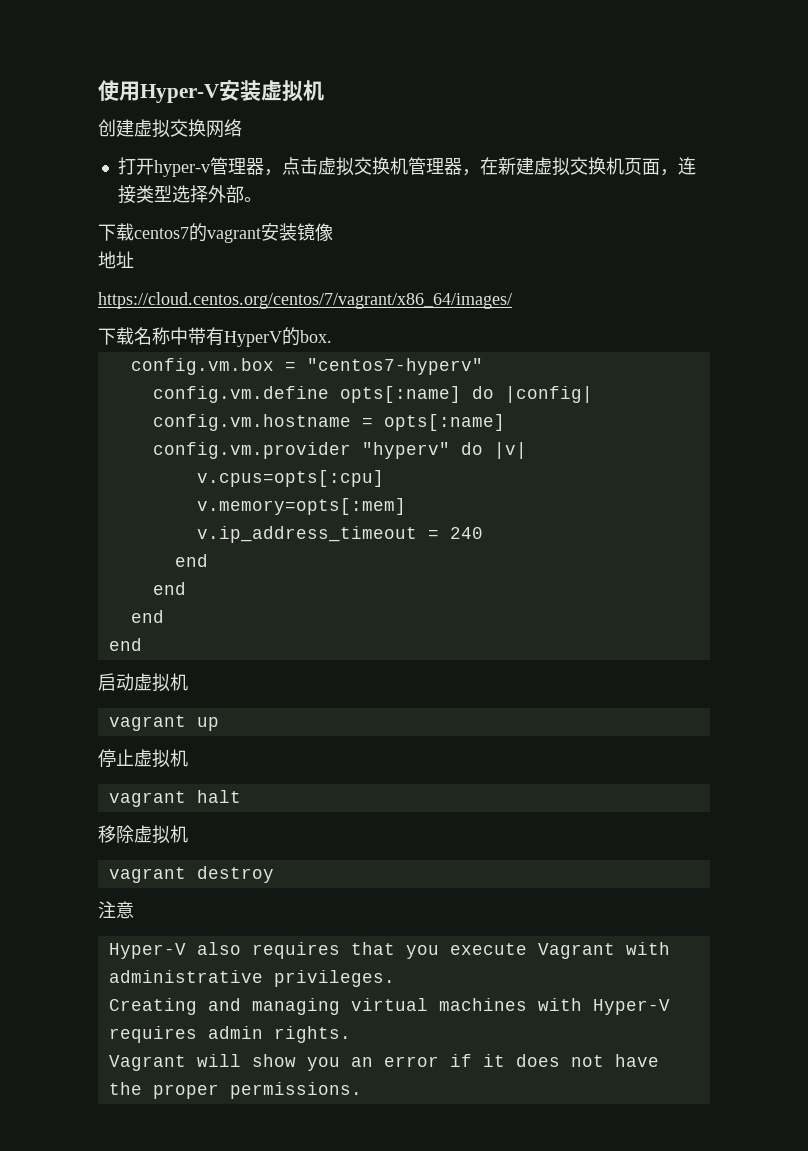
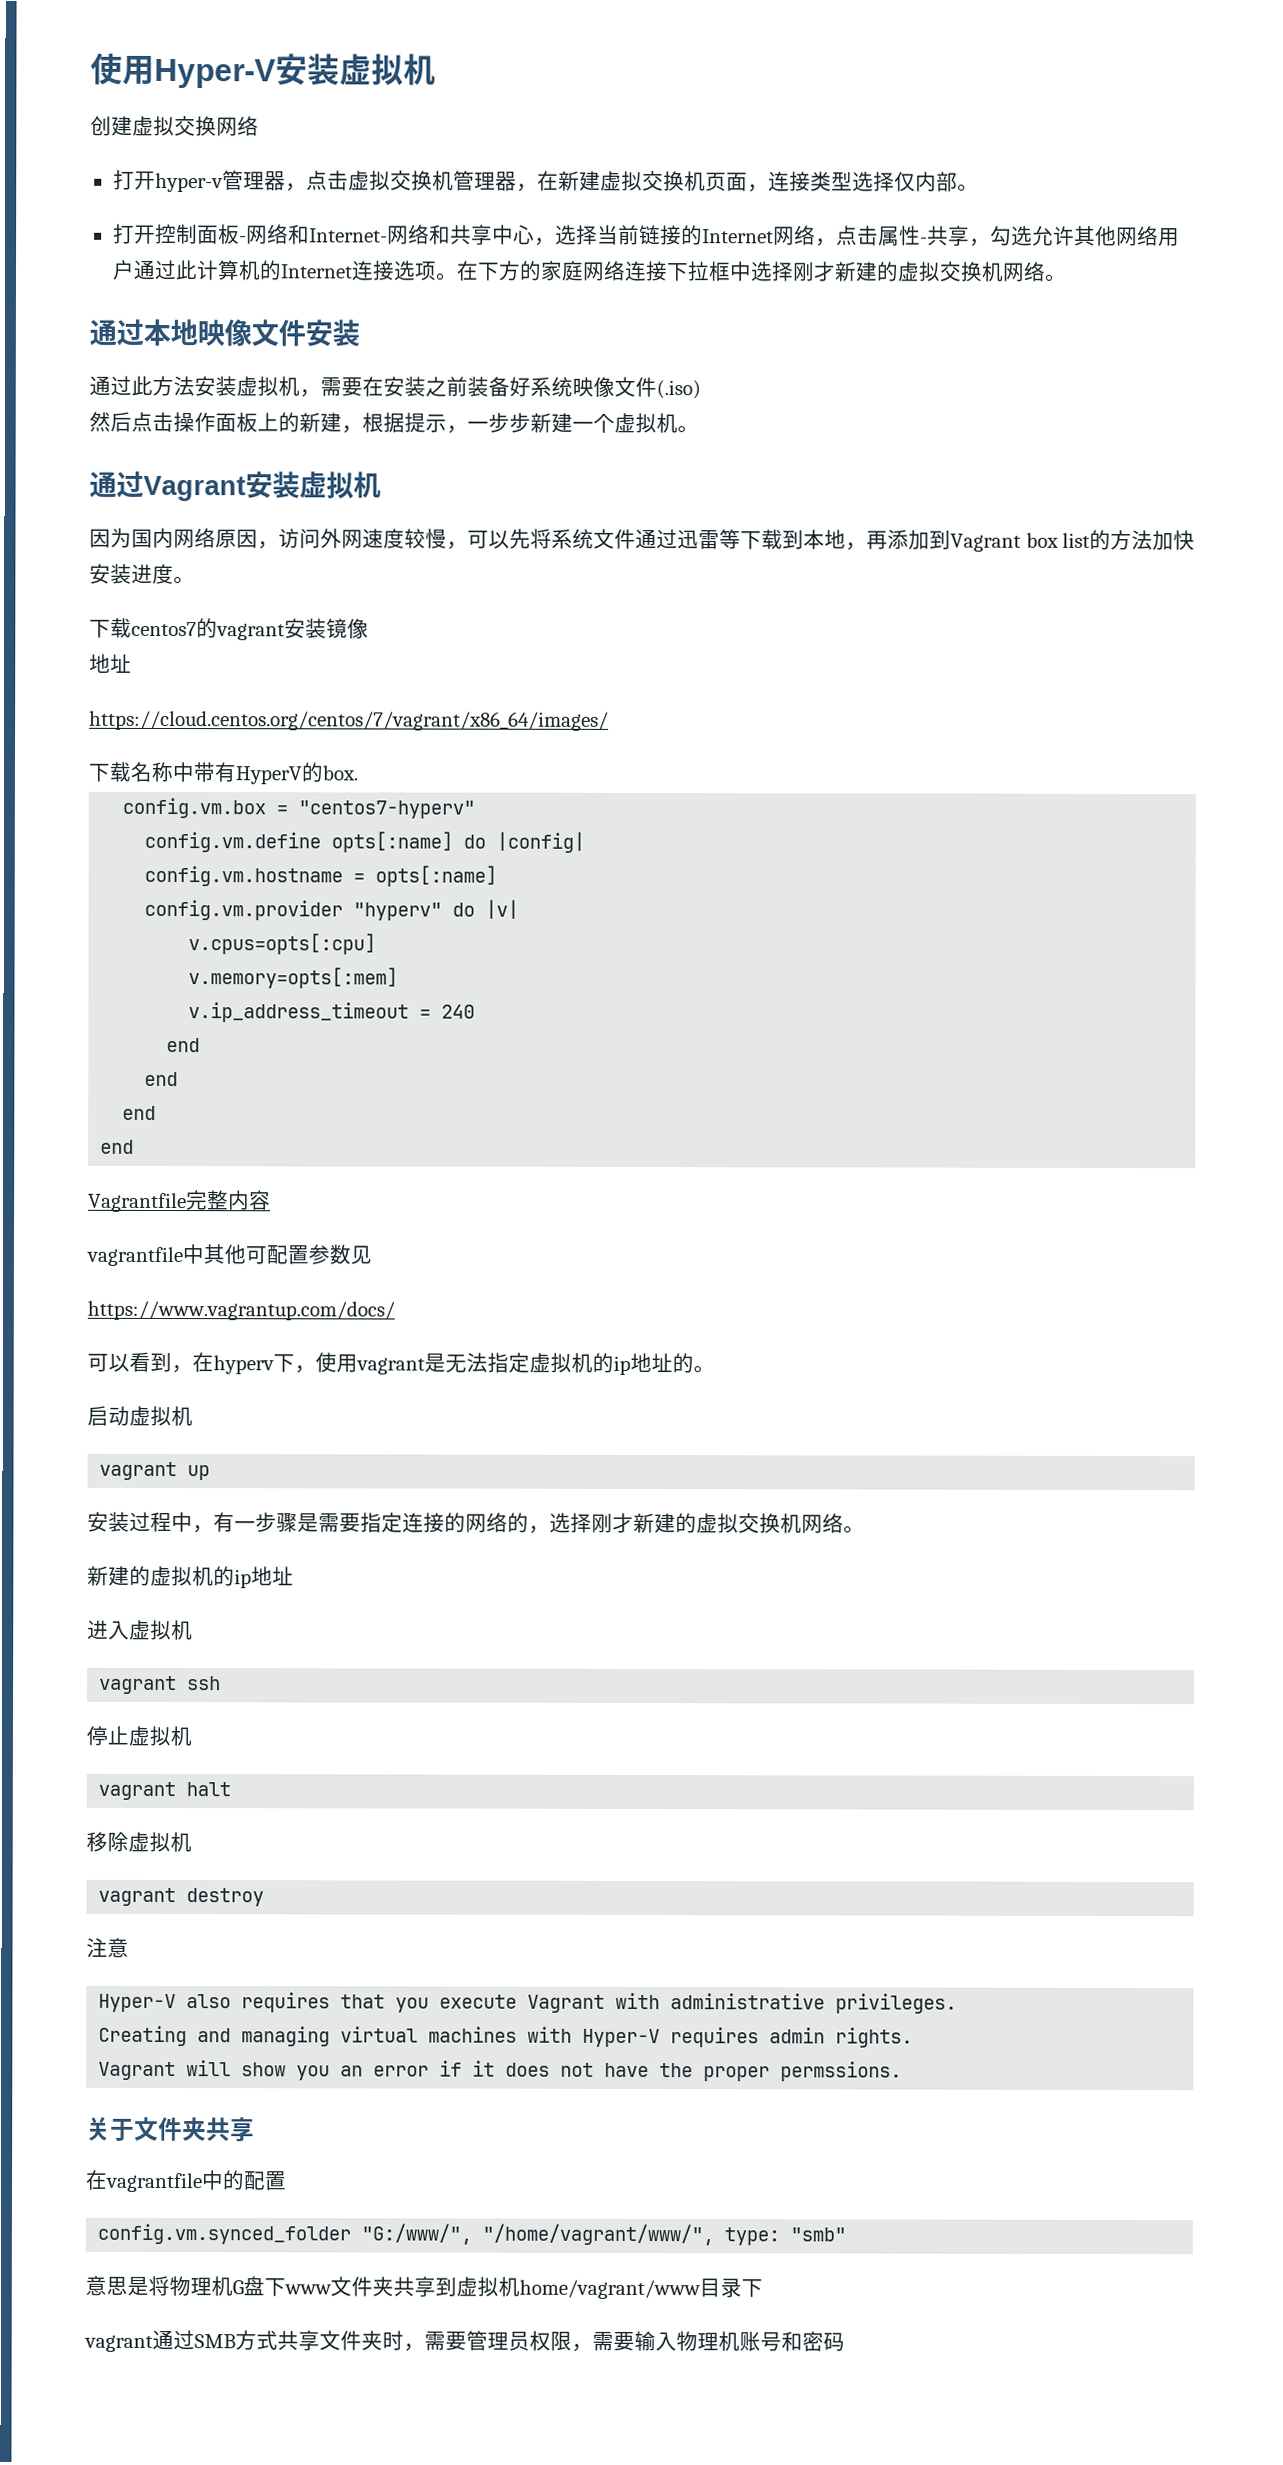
- 打开hyper-v管理器，点击虚拟交换机管理器，在新建虚拟交换机页面，连接类型选择外部。
+ 打开hyper-v管理器，点击虚拟交换机管理器，在新建虚拟交换机页面，连接类型选择仅内部。
+ 打开控制面板-网络和Internet-网络和共享中心，选择当前链接的Internet网络，点击属性-共享，勾选允许其他网络用户通过此计算机的Internet连接选项。在下方的家庭网络连接下拉框中选择刚才新建的虚拟交换机网络。
+ 通过本地映像文件安装
+ 通过此方法安装虚拟机，需要在安装之前装备好系统映像文件(.iso)
+ 然后点击操作面板上的新建，根据提示，一步步新建一个虚拟机。
+ 通过Vagrant安装虚拟机
+ 因为国内网络原因，访问外网速度较慢，可以先将系统文件通过迅雷等下载到本地，再添加到Vagrant box list的方法加快安装进度。
+ Vagrantfile完整内容
+ vagrantfile中其他可配置参数见
+ https://www.vagrantup.com/docs/
+ 可以看到，在hyperv下，使用vagrant是无法指定虚拟机的ip地址的。
+ 安装过程中，有一步骤是需要指定连接的网络的，选择刚才新建的虚拟交换机网络。
+ 新建的虚拟机的ip地址
+ 进入虚拟机
+ vagrant ssh
- Vagrant will show you an error if it does not have the proper permissions.
+ Vagrant will show you an error if it does not have the proper permssions.
+ 关于文件夹共享
+ 在vagrantfile中的配置
+ config.vm.synced_folder "G:/www/", "/home/vagrant/www/", type: "smb"
+ 意思是将物理机G盘下www文件夹共享到虚拟机home/vagrant/www目录下
+ vagrant通过SMB方式共享文件夹时，需要管理员权限，需要输入物理机账号和密码

